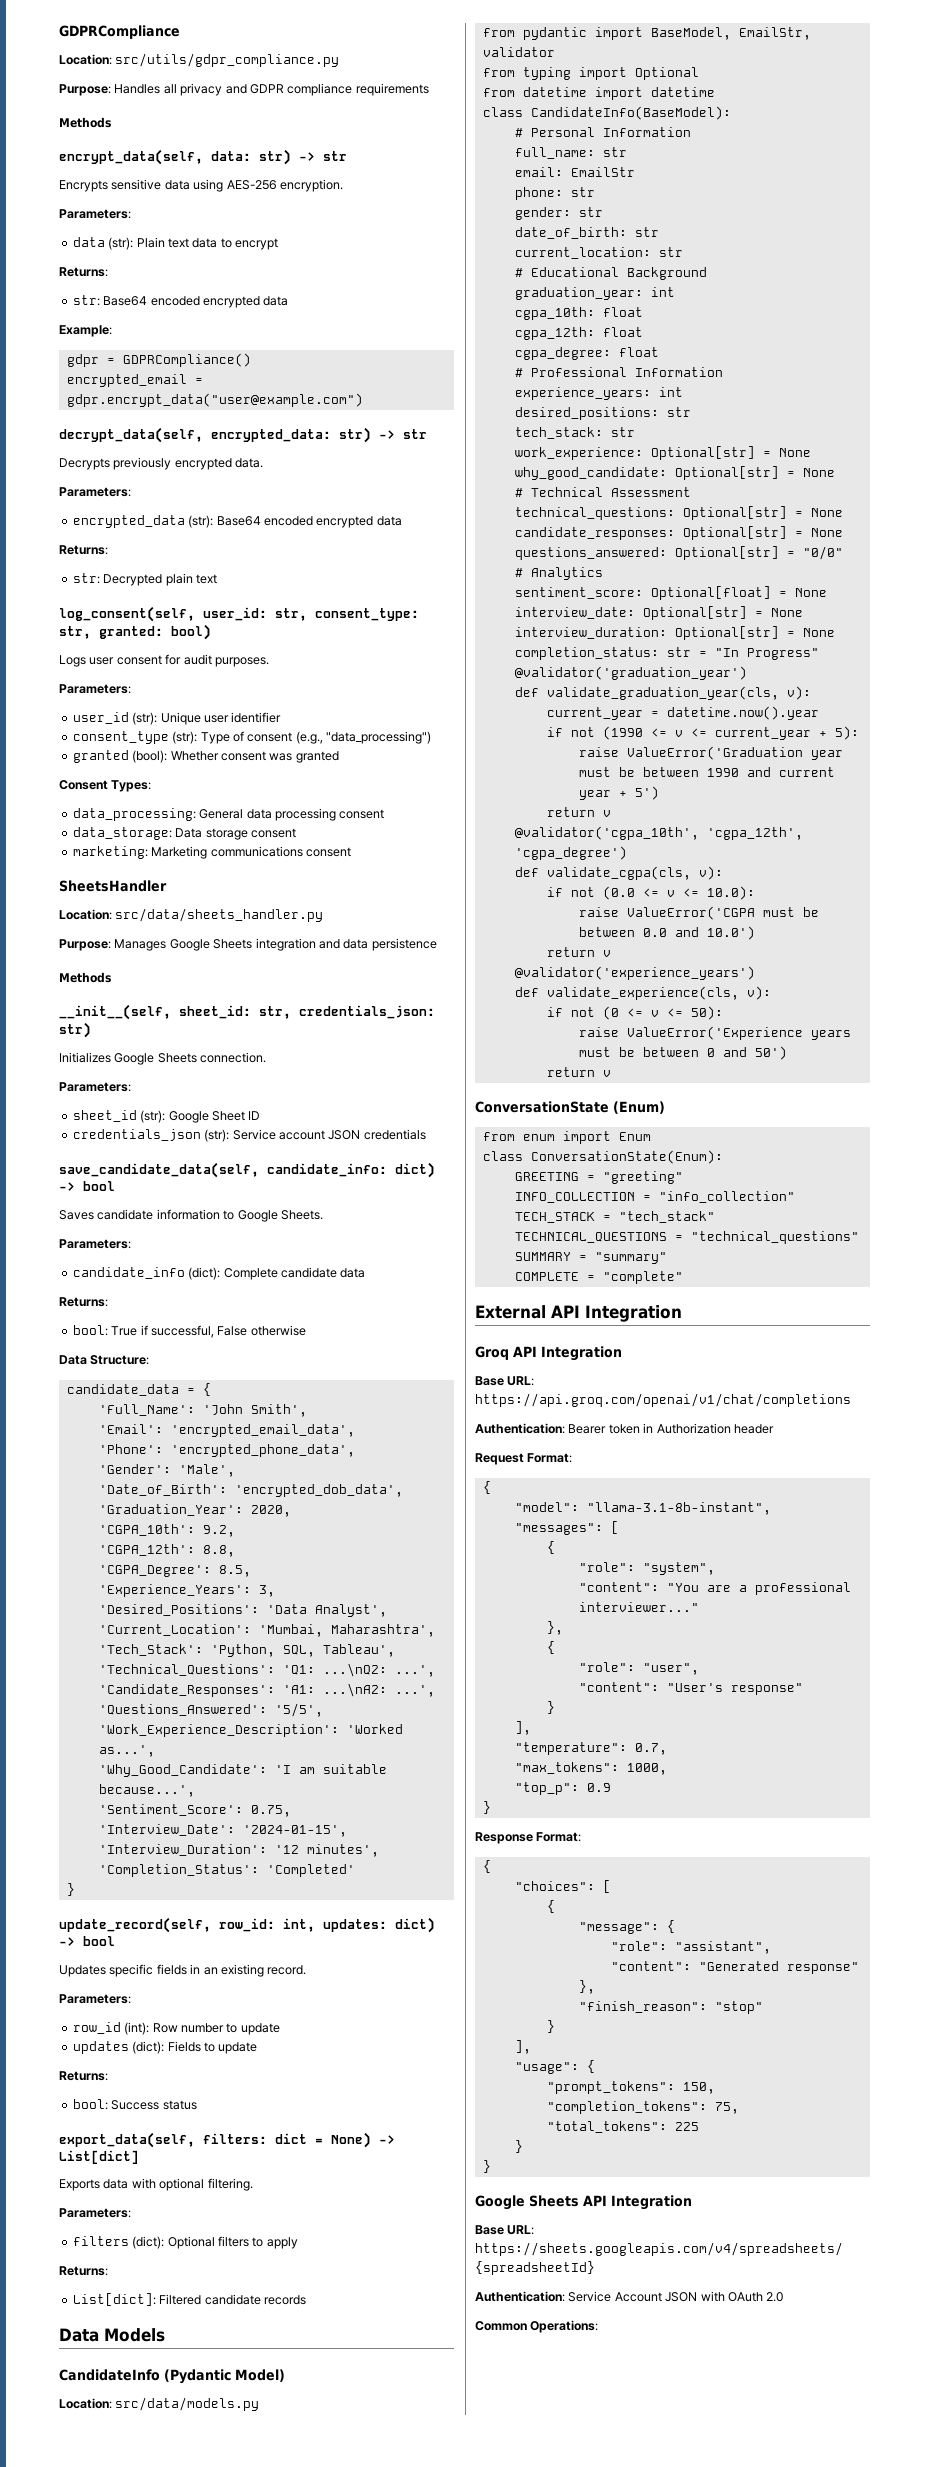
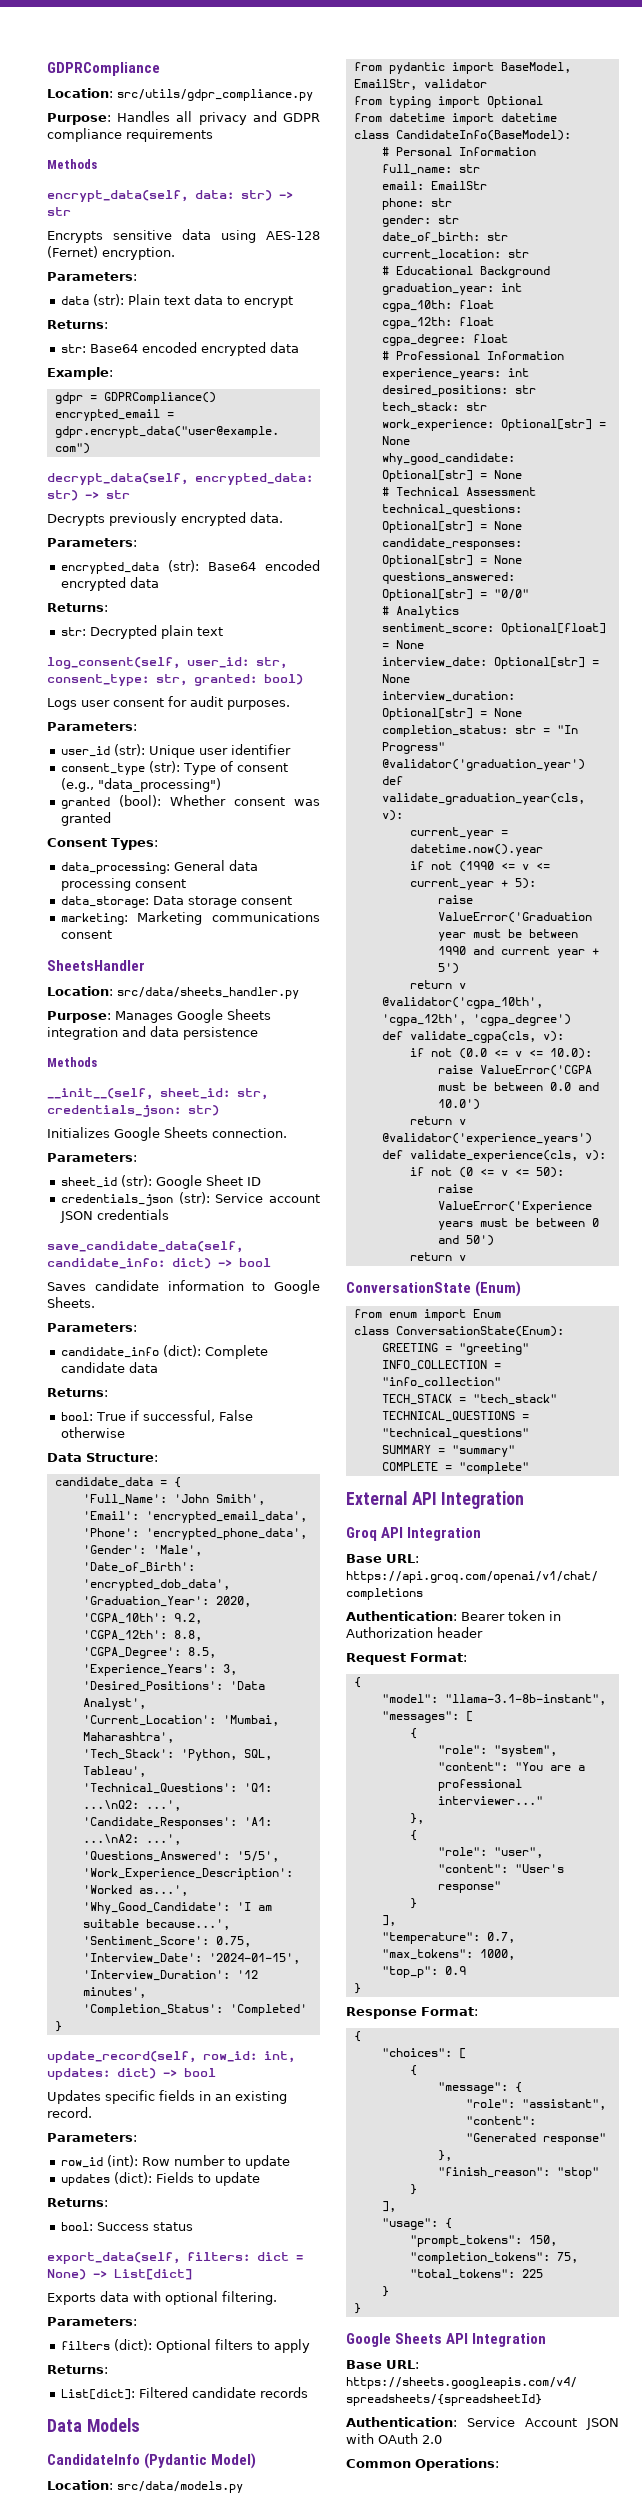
- Encrypts sensitive data using AES-256 encryption.
+ Encrypts sensitive data using AES-128 (Fernet) encryption.

